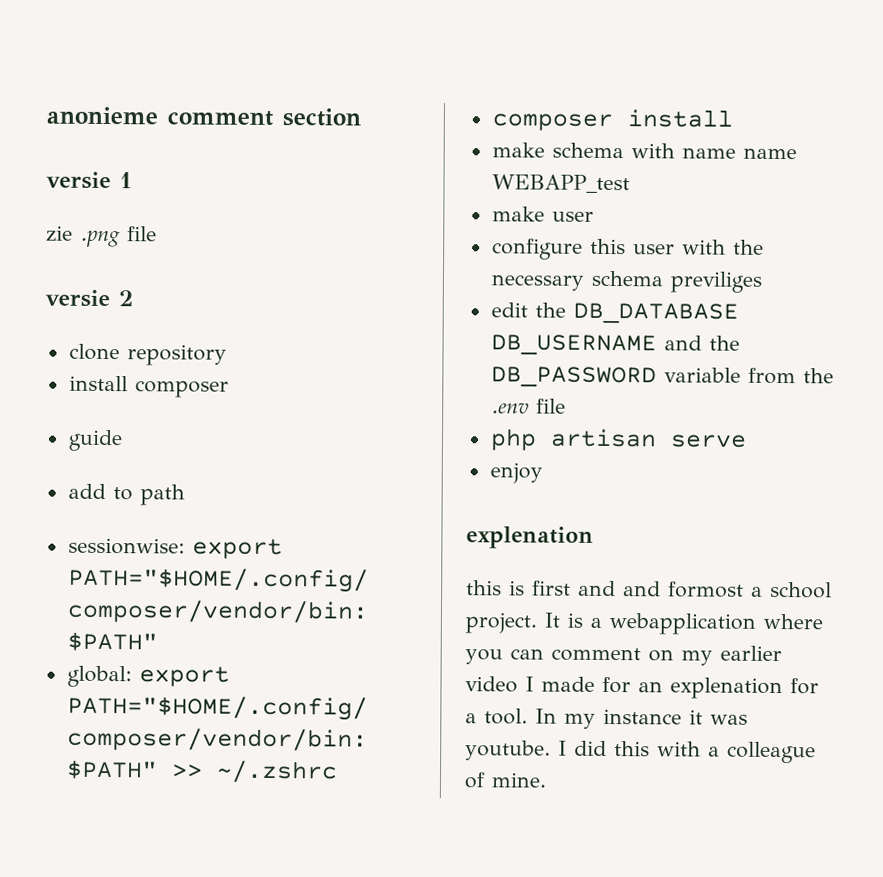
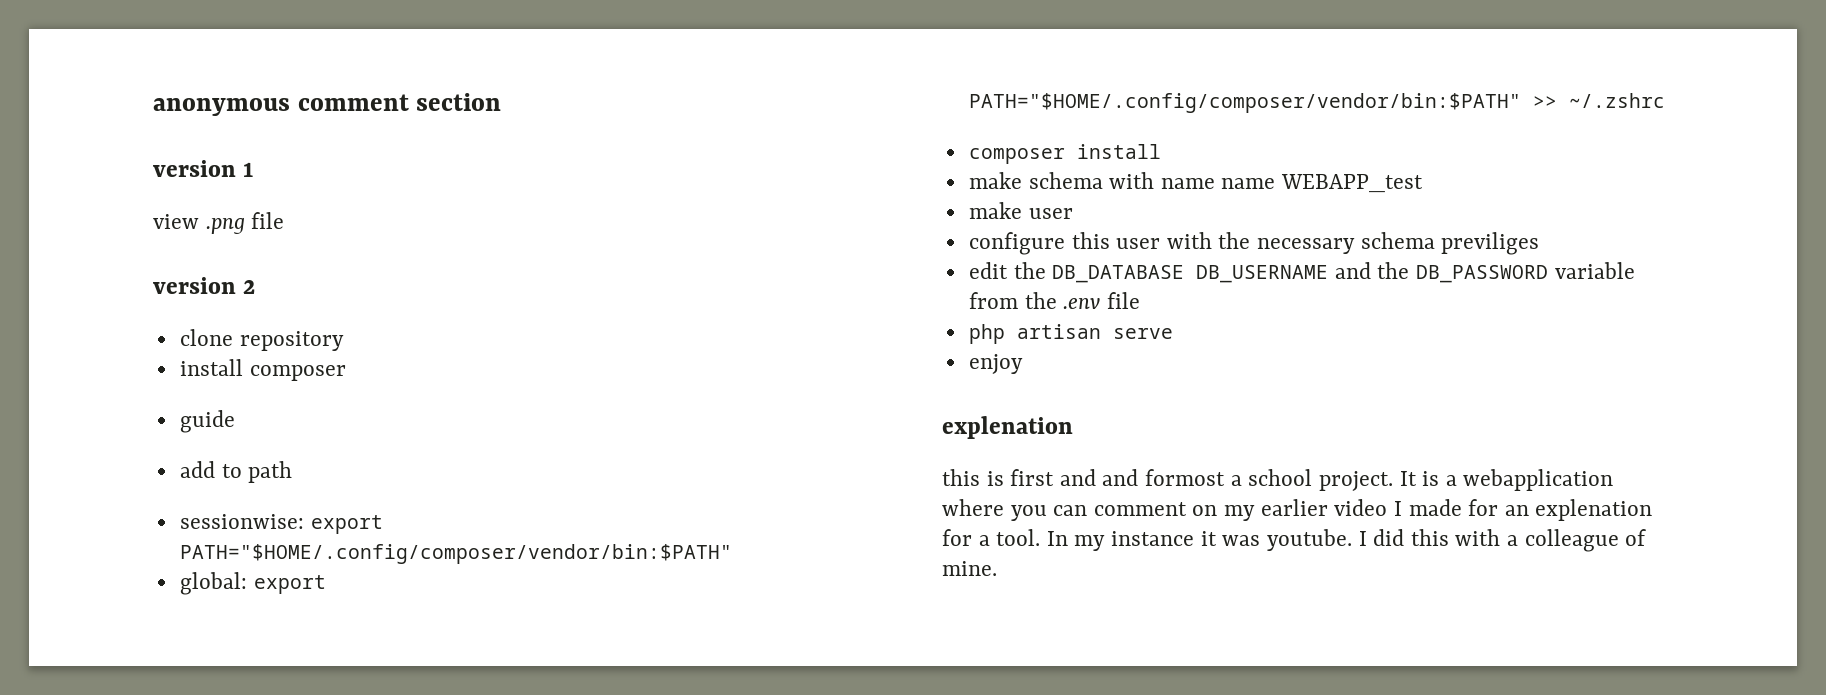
- anonieme comment section
+ anonymous comment section
- versie 1
+ version 1
- zie .png file
+ view .png file
- versie 2
+ version 2

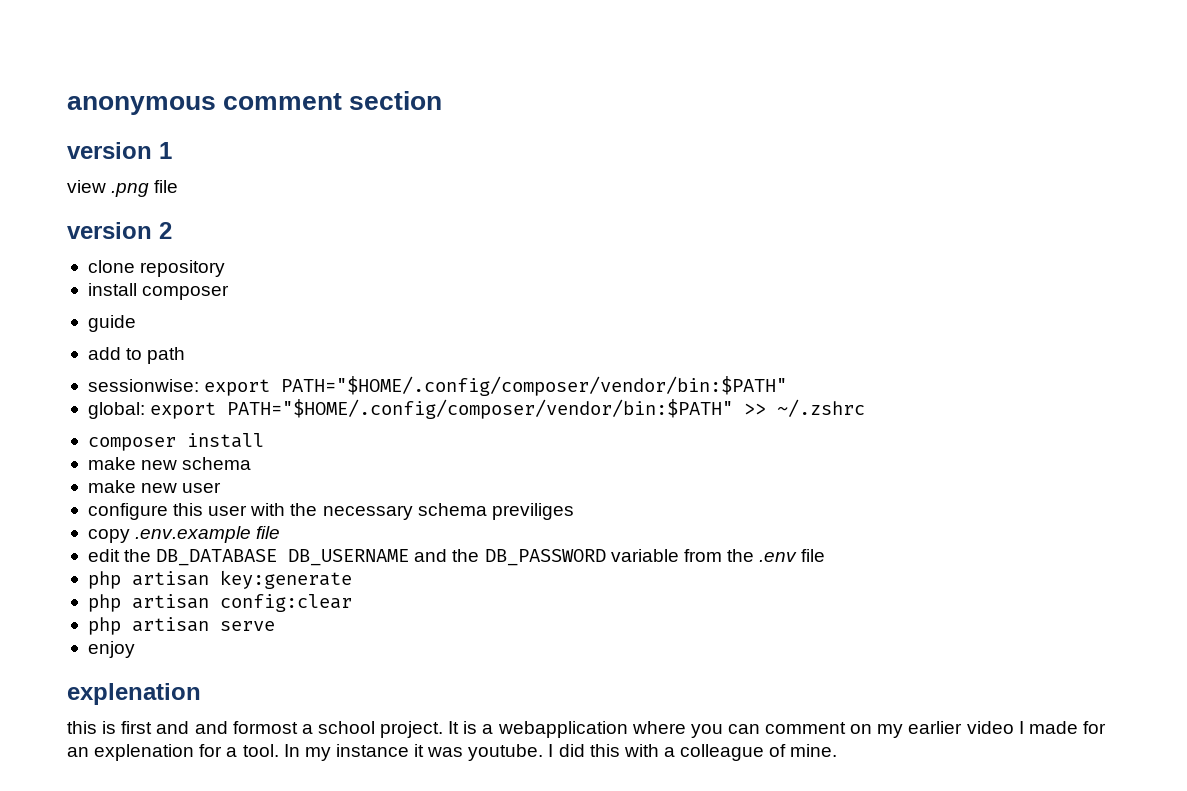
- make schema with name name WEBAPP_test
- make user
+ make new schema
+ make new user
+ copy .env.example file
+ php artisan key:generate
+ php artisan config:clear

